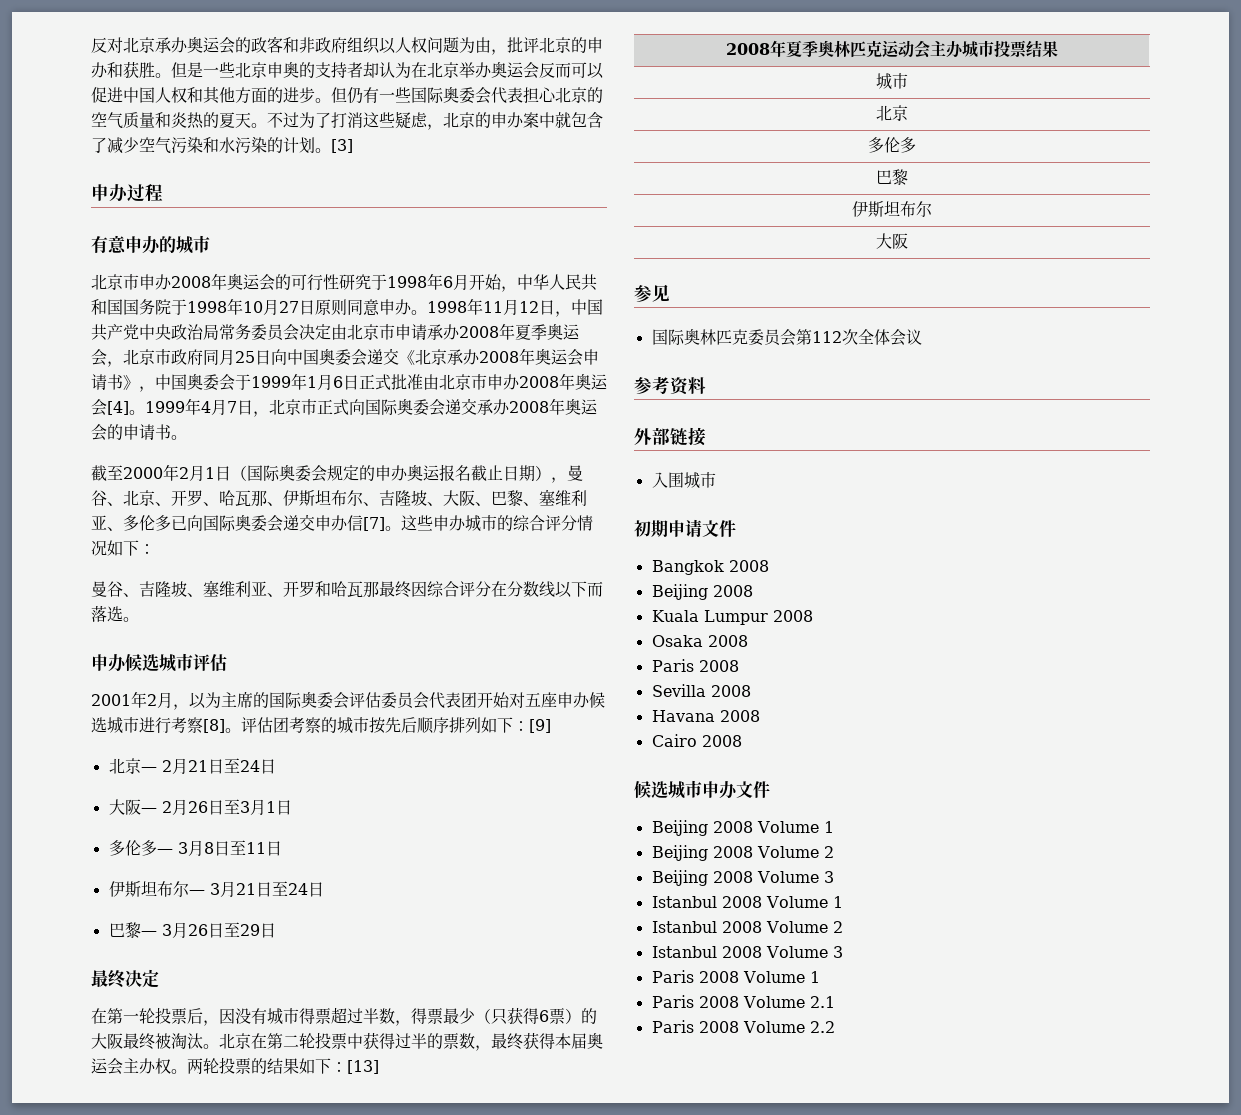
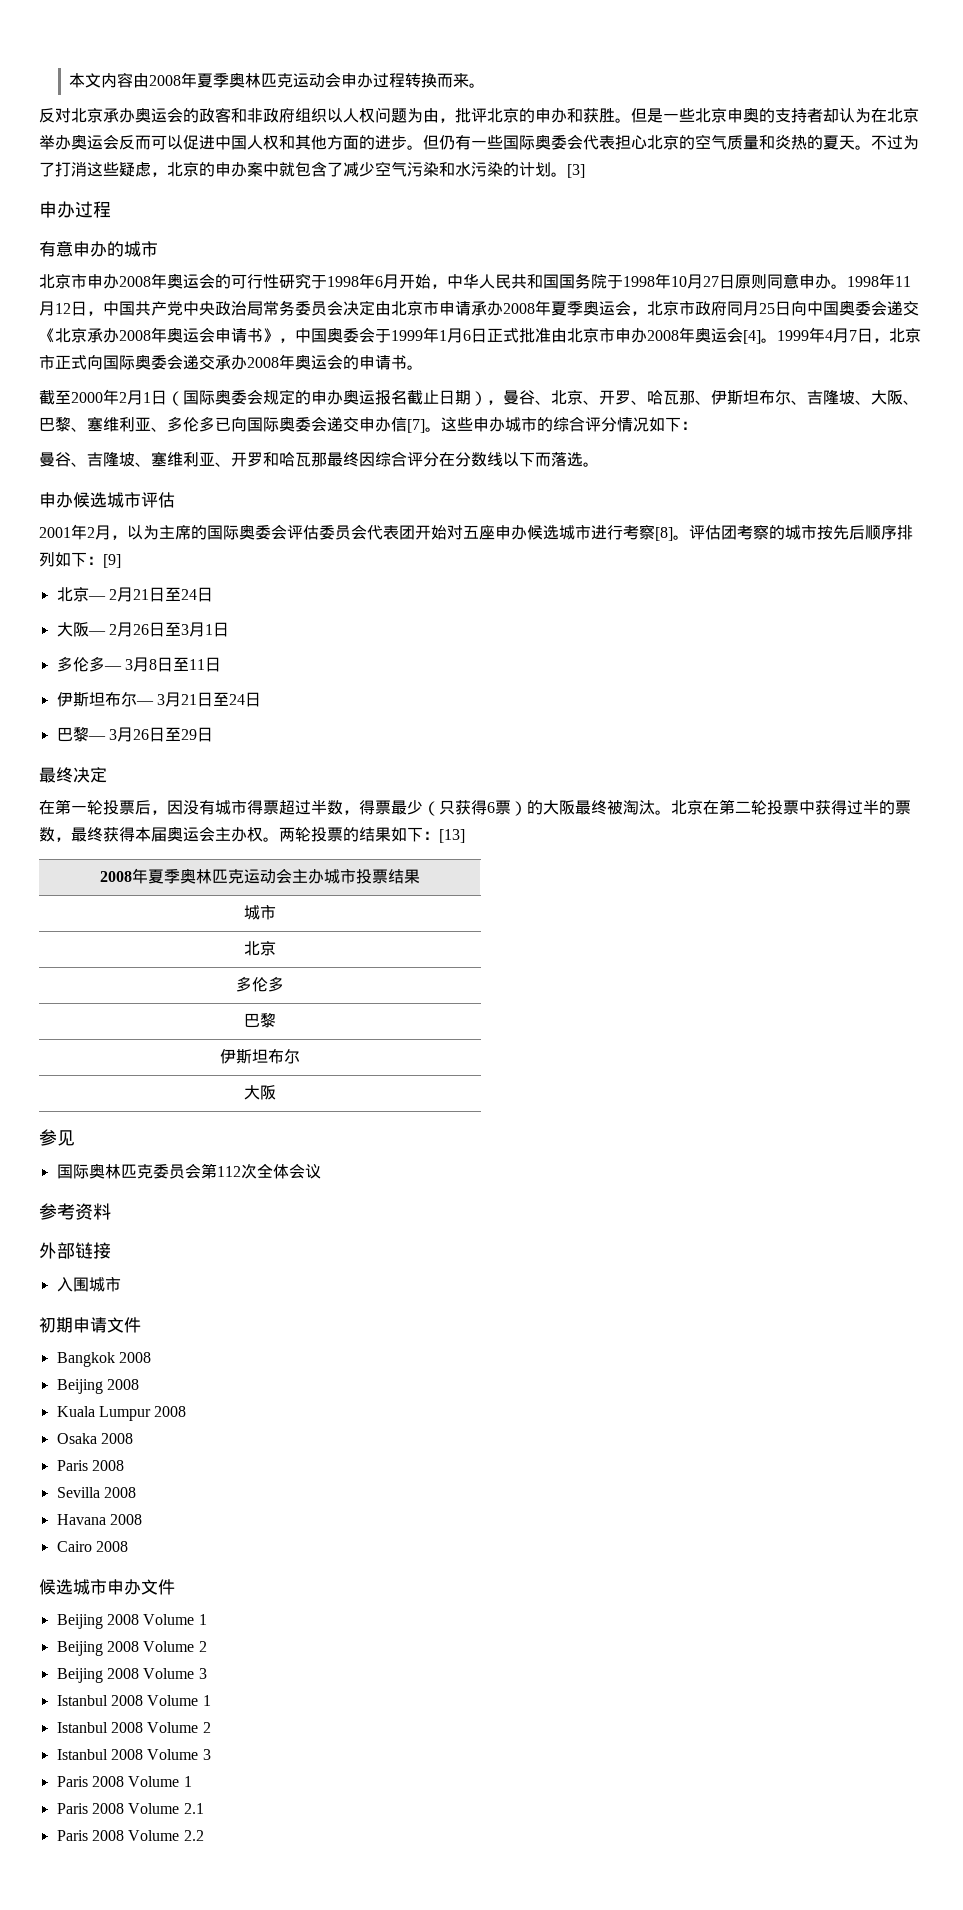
+ 本文内容由2008年夏季奥林匹克运动会申办过程转换而来。

